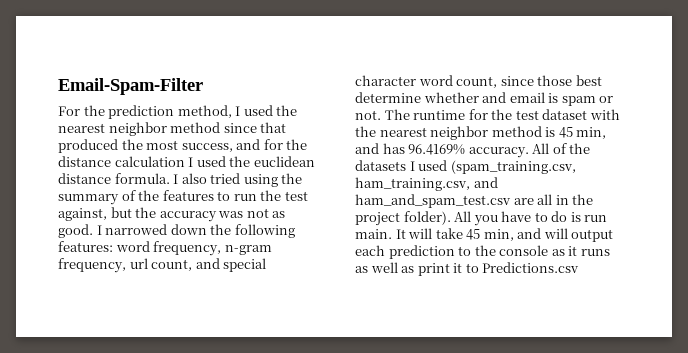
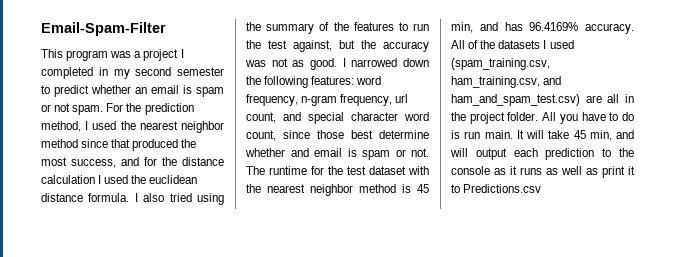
+ This program was a project I completed in my second semester to predict whether an email is spam or not spam.
- All of the datasets I used (spam_training.csv, ham_training.csv, and ham_and_spam_test.csv are all in the project folder).
+ All of the datasets I used (spam_training.csv, ham_training.csv, and ham_and_spam_test.csv) are all in the project folder.

